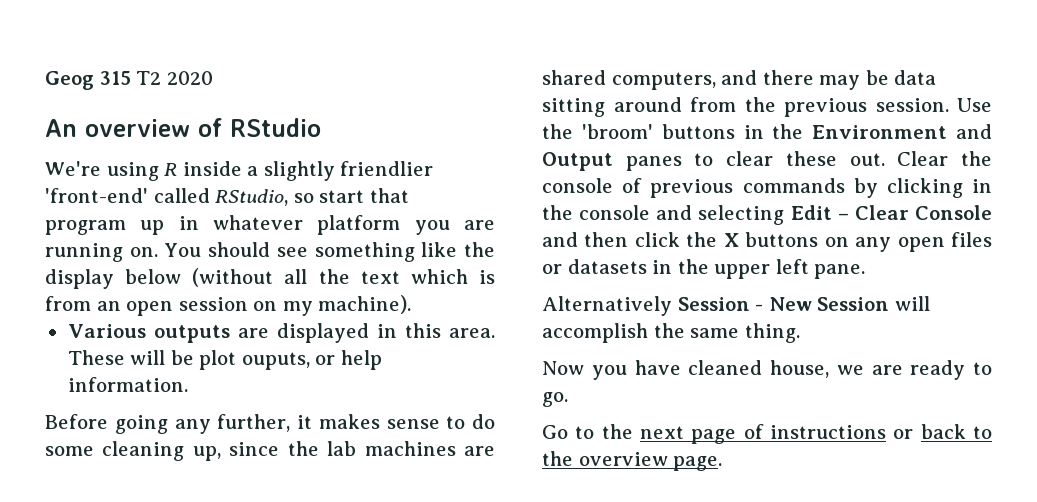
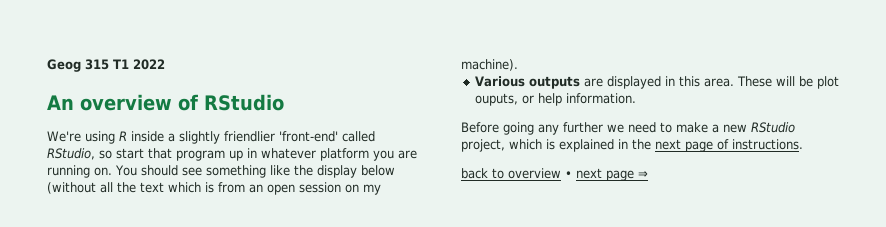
- Geog 315 T2 2020
+ Geog 315 T1 2022
- Before going any further, it makes sense to do some cleaning up, since the lab machines are shared computers, and there may be data sitting around from the previous session. Use the 'broom' buttons in the Environment and Output panes to clear these out. Clear the console of previous commands by clicking in the console and selecting Edit – Clear Console and then click the X buttons on any open files or datasets in the upper left pane.
- Alternatively Session - New Session will accomplish the same thing.
- Now you have cleaned house, we are ready to go.
- Go to the next page of instructions or back to the overview page.
+ Before going any further we need to make a new RStudio project, which is explained in the next page of instructions.
+ back to overview • next page ⇒

